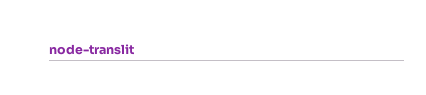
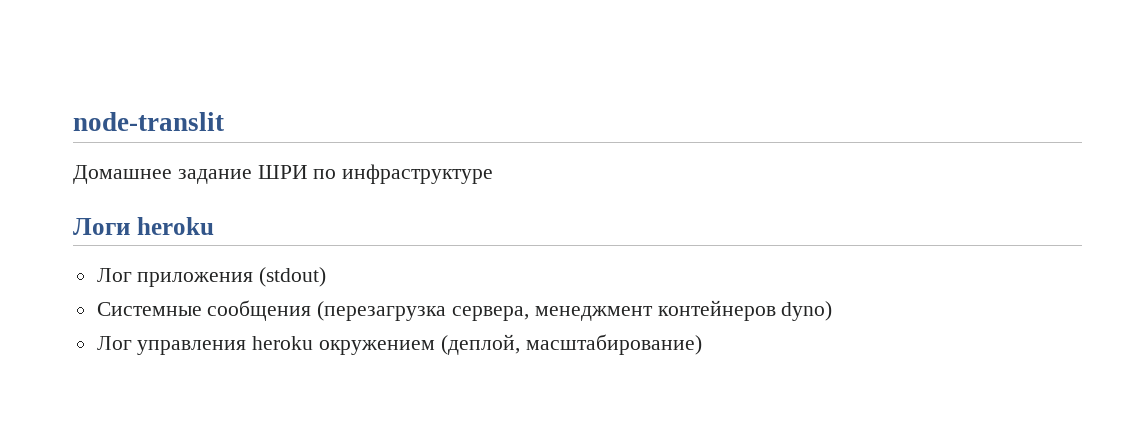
+ Домашнее задание ШРИ по инфраструктуре
+ Логи heroku
+ Лог приложения (stdout)
+ Системные сообщения (перезагрузка сервера, менеджмент контейнеров dyno)
+ Лог управления heroku окружением (деплой, масштабирование)

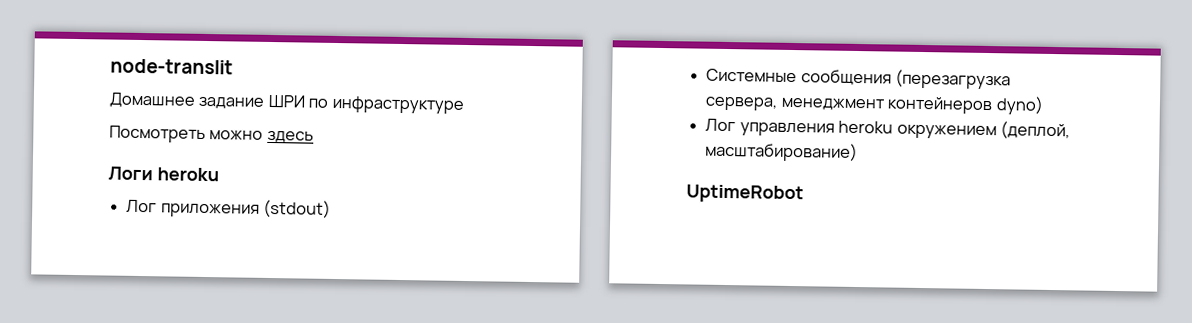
+ Посмотреть можно здесь
+ UptimeRobot

